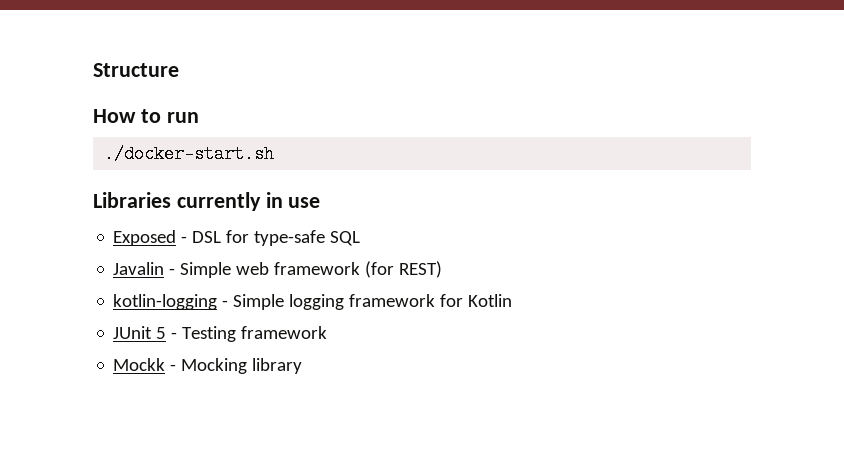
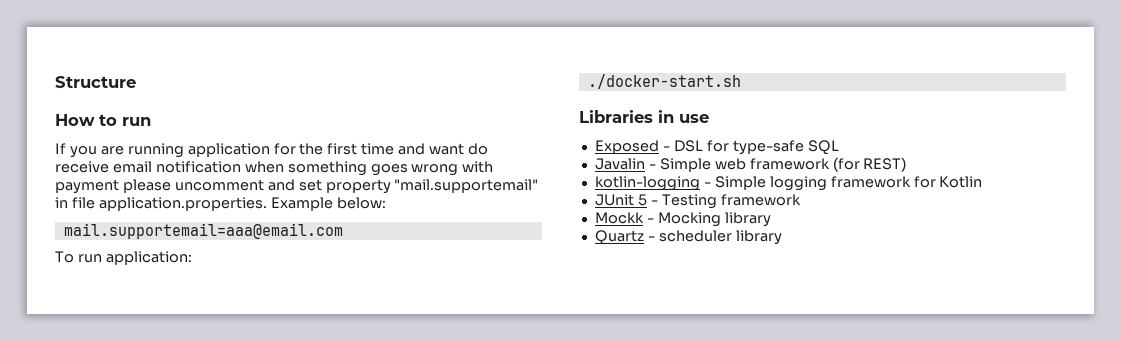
+ If you are running application for the first time and want do receive email notification when something goes wrong with payment please uncomment and set property "mail.supportemail" in file application.properties. Example below:
+ mail.supportemail=aaa@email.com
+ To run application:
- Libraries currently in use
+ Libraries in use
+ Quartz - scheduler library

